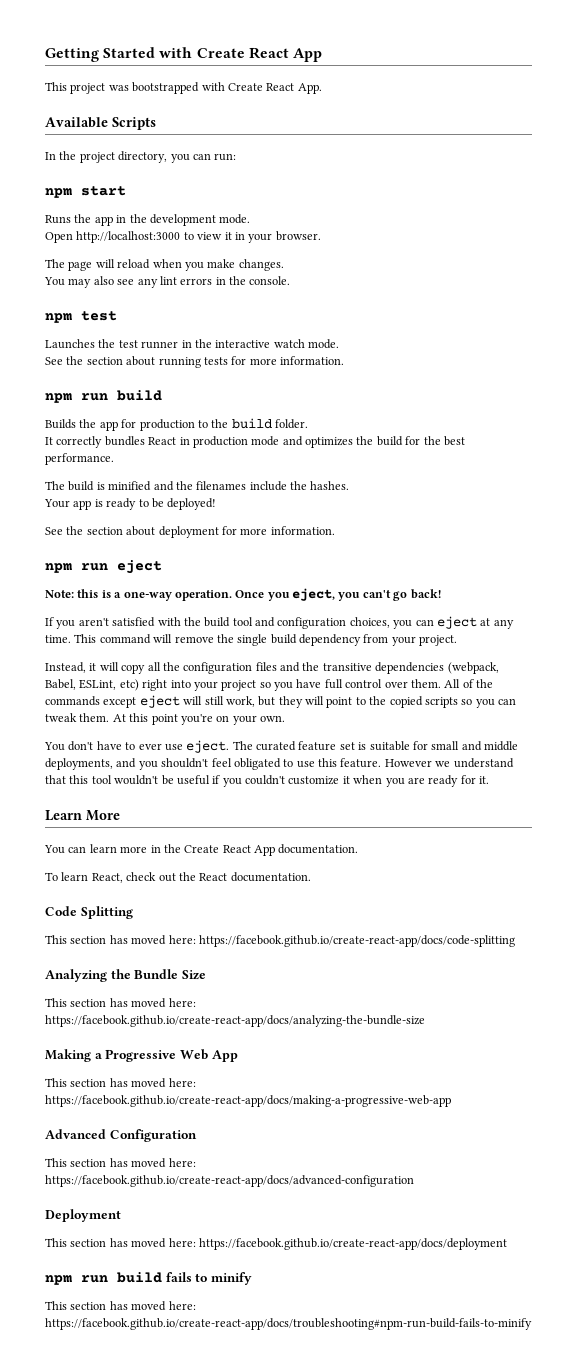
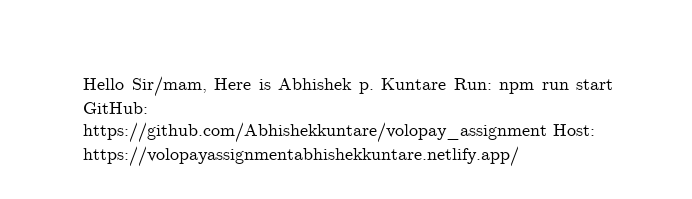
- Getting Started with Create React App
- This project was bootstrapped with Create React App.
- Available Scripts
- In the project directory, you can run:
- npm start
- Runs the app in the development mode.
- Open http://localhost:3000 to view it in your browser.
- The page will reload when you make changes.
- You may also see any lint errors in the console.
- npm test
- Launches the test runner in the interactive watch mode.
- See the section about running tests for more information.
- npm run build
- Builds the app for production to the build folder.
- It correctly bundles React in production mode and optimizes the build for the best performance.
- The build is minified and the filenames include the hashes.
- Your app is ready to be deployed!
- See the section about deployment for more information.
- npm run eject
- Note: this is a one-way operation. Once you eject, you can't go back!
- If you aren't satisfied with the build tool and configuration choices, you can eject at any time. This command will remove the single build dependency from your project.
- Instead, it will copy all the configuration files and the transitive dependencies (webpack, Babel, ESLint, etc) right into your project so you have full control over them. All of the commands except eject will still work, but they will point to the copied scripts so you can tweak them. At this point you're on your own.
- You don't have to ever use eject. The curated feature set is suitable for small and middle deployments, and you shouldn't feel obligated to use this feature. However we understand that this tool wouldn't be useful if you couldn't customize it when you are ready for it.
- Learn More
- You can learn more in the Create React App documentation.
- To learn React, check out the React documentation.
- Code Splitting
- This section has moved here: https://facebook.github.io/create-react-app/docs/code-splitting
- Analyzing the Bundle Size
- This section has moved here: https://facebook.github.io/create-react-app/docs/analyzing-the-bundle-size
- Making a Progressive Web App
- This section has moved here: https://facebook.github.io/create-react-app/docs/making-a-progressive-web-app
- Advanced Configuration
- This section has moved here: https://facebook.github.io/create-react-app/docs/advanced-configuration
- Deployment
- This section has moved here: https://facebook.github.io/create-react-app/docs/deployment
- npm run build fails to minify
- This section has moved here: https://facebook.github.io/create-react-app/docs/troubleshooting#npm-run-build-fails-to-minify
+ Hello Sir/mam, Here is Abhishek p. Kuntare Run: npm run start GitHub: https://github.com/Abhishekkuntare/volopay_assignment Host: https://volopayassignmentabhishekkuntare.netlify.app/

